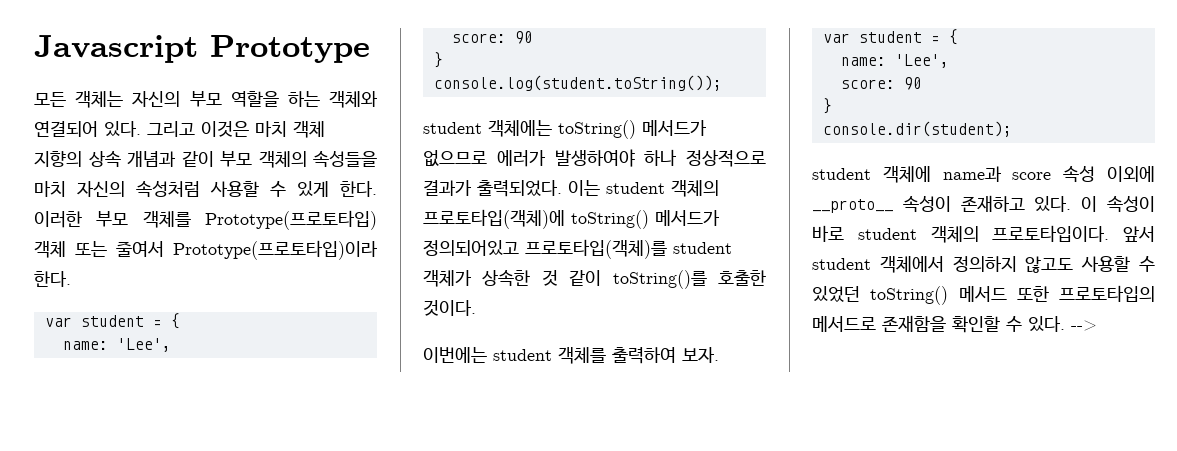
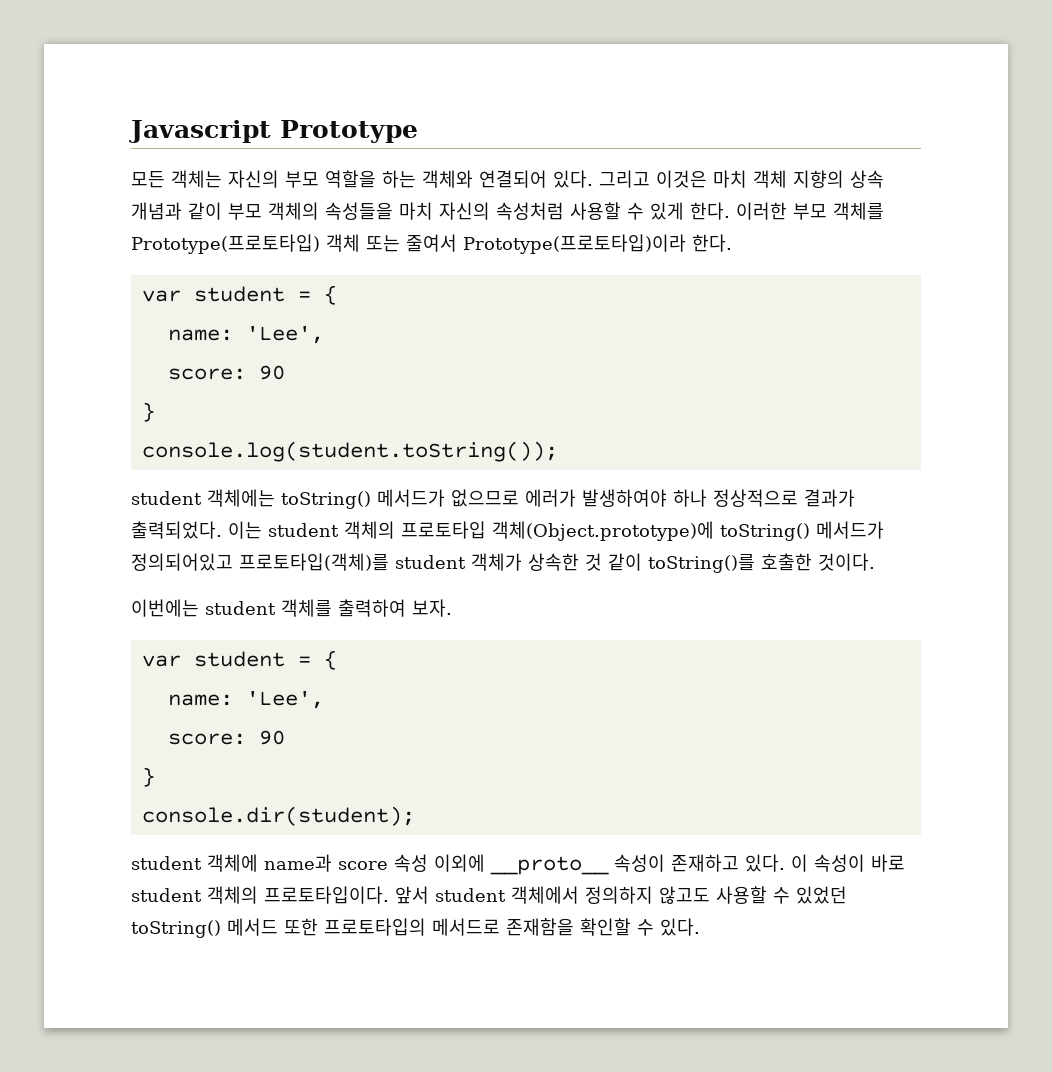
- 이는 student 객체의 프로토타입(객체)에 toString() 메서드가 정의되어있고 프로토타입(객체)를 student 객체가 상속한 것 같이 toString()를 호출한 것이다.
+ 이는 student 객체의 프로토타입 객체(Object.prototype)에 toString() 메서드가 정의되어있고 프로토타입(객체)를 student 객체가 상속한 것 같이 toString()를 호출한 것이다.
- -->

